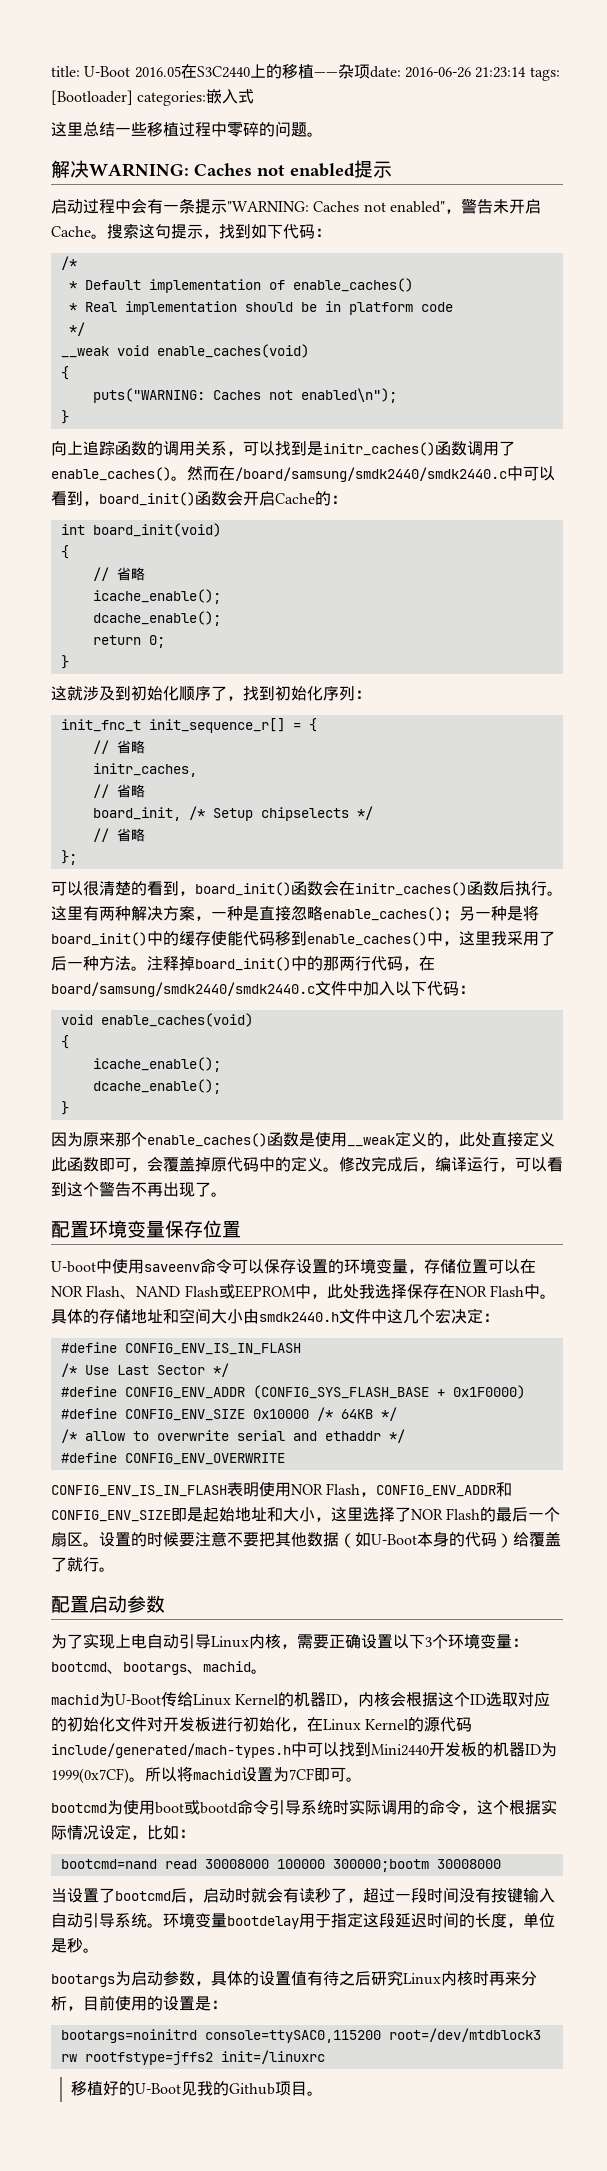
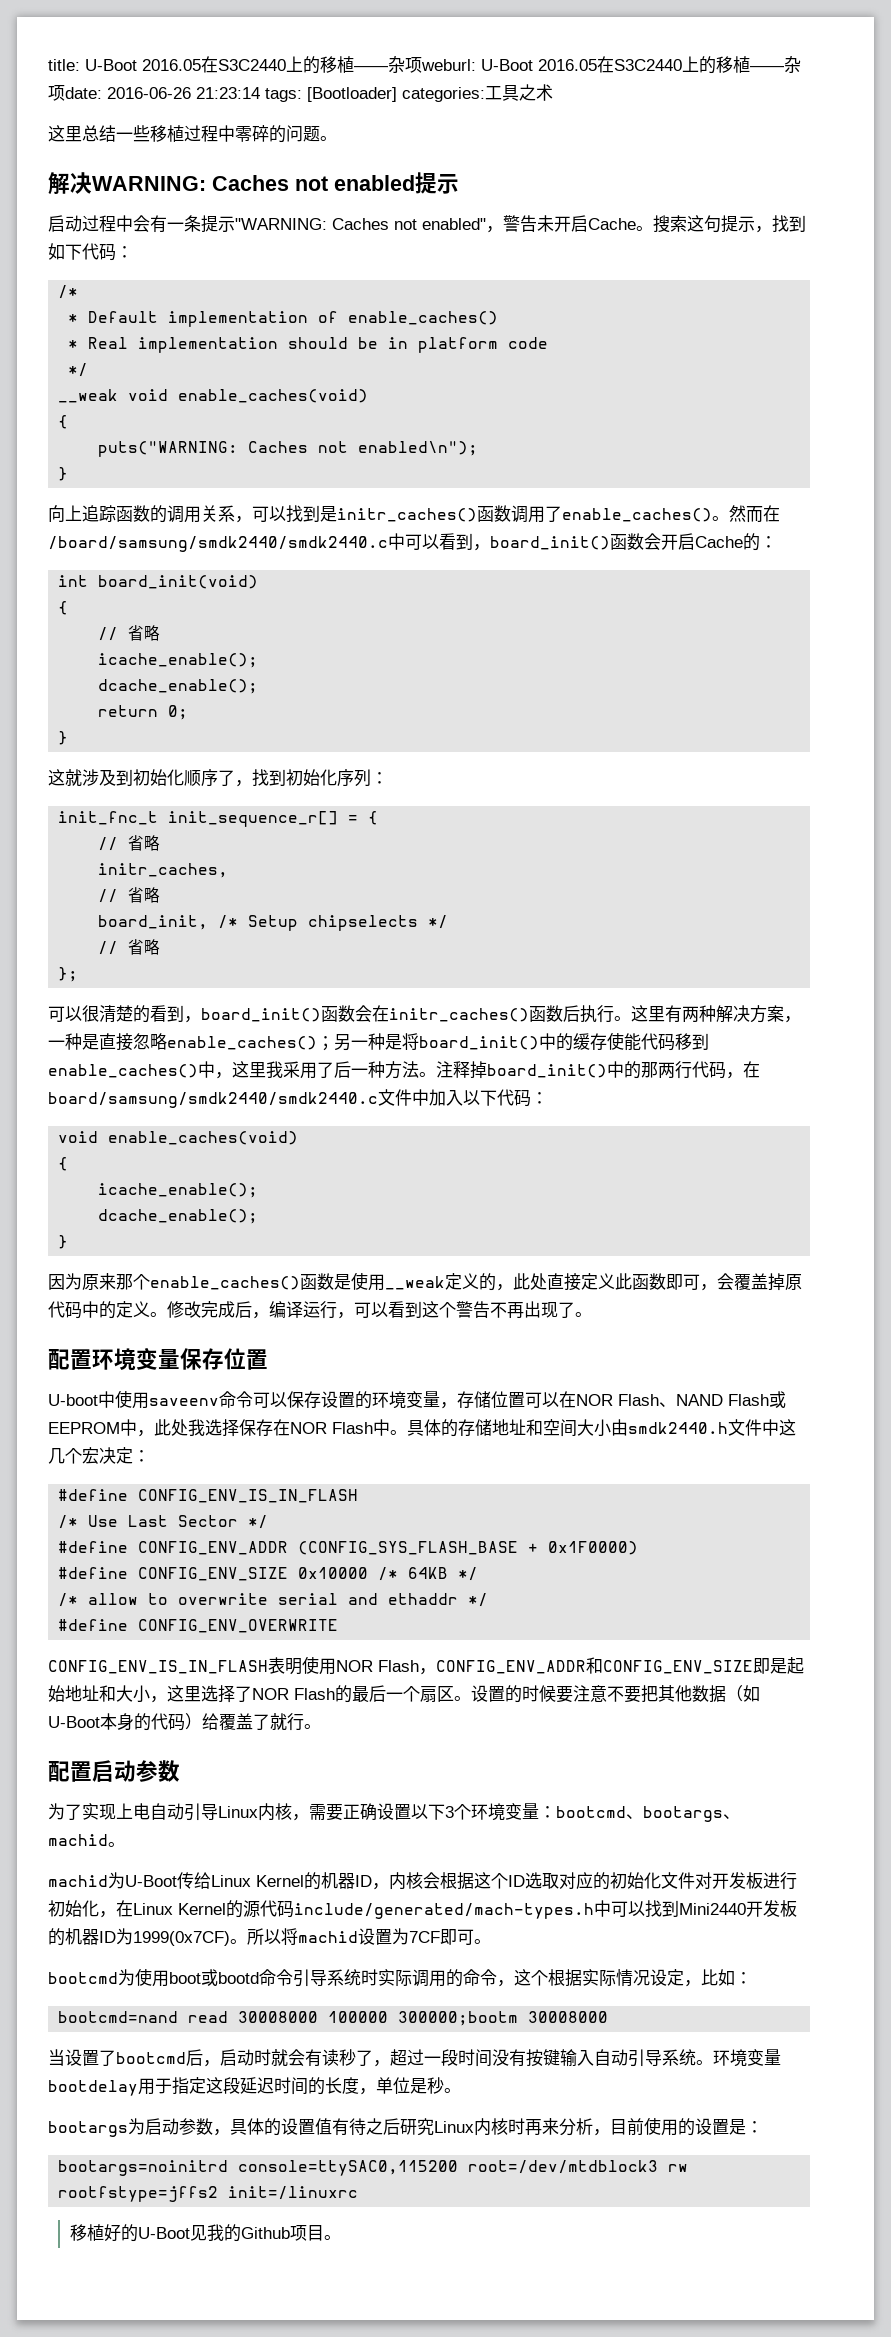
- title: U-Boot 2016.05在S3C2440上的移植——杂项date: 2016-06-26 21:23:14 tags: [Bootloader] categories:嵌入式
+ title: U-Boot 2016.05在S3C2440上的移植——杂项weburl: U-Boot 2016.05在S3C2440上的移植——杂项date: 2016-06-26 21:23:14 tags: [Bootloader] categories:工具之术

